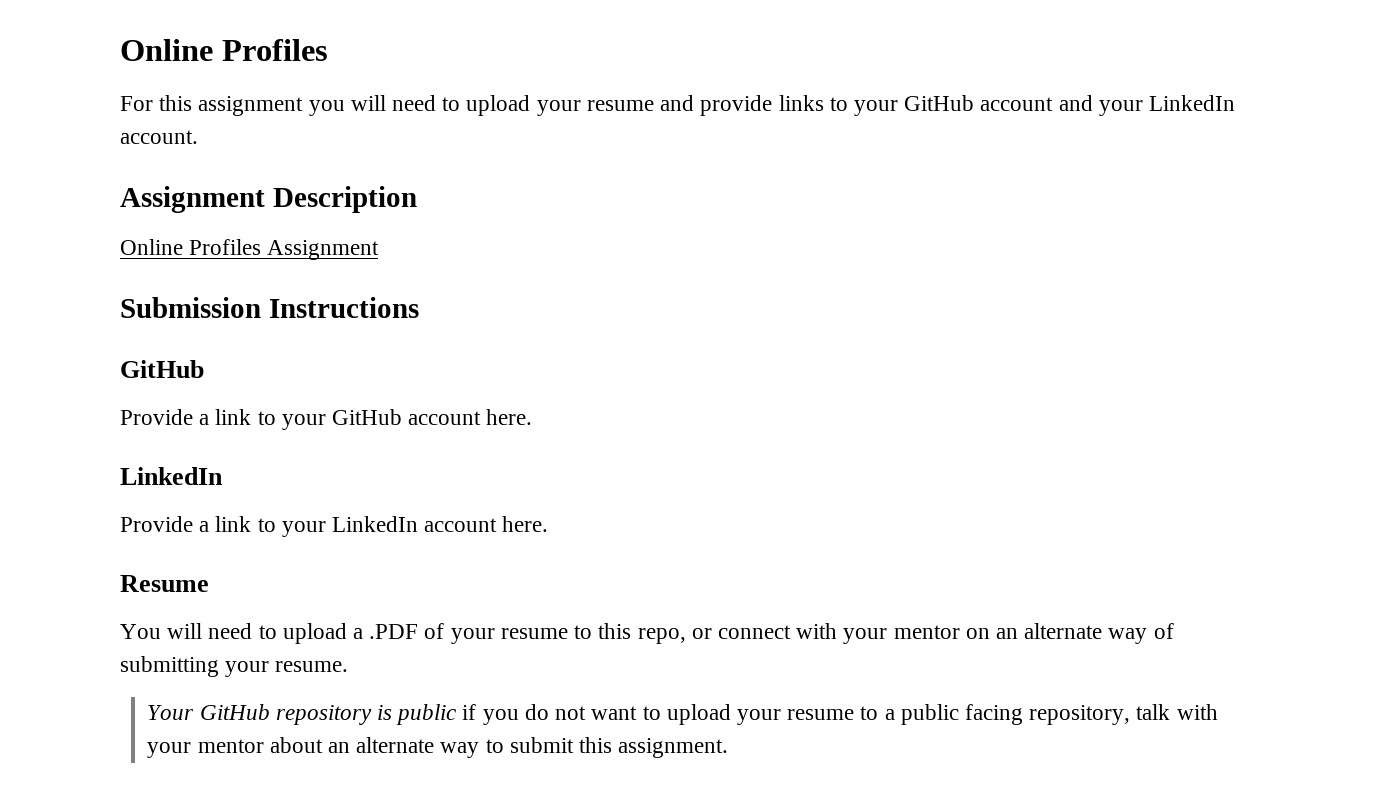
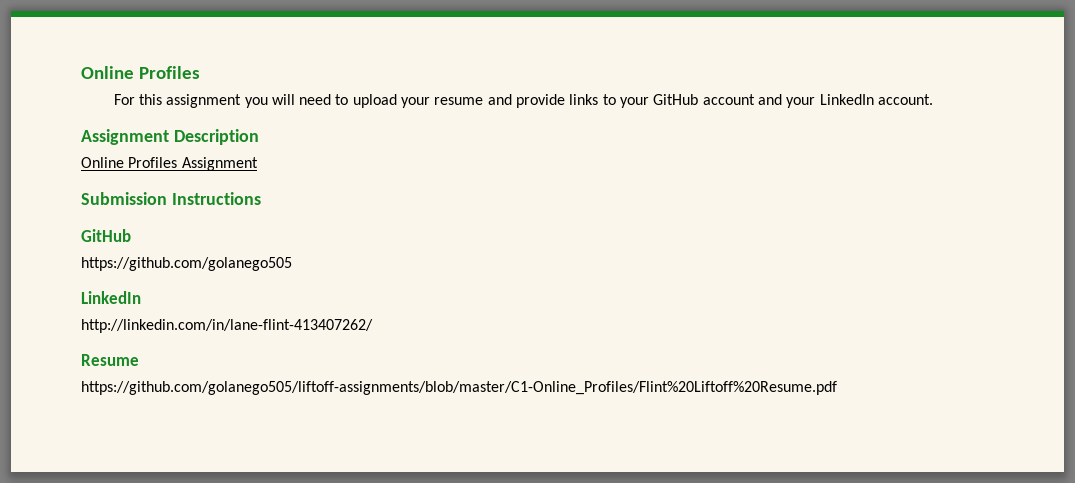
- Provide a link to your GitHub account here.
+ https://github.com/golanego505
  LinkedIn
- Provide a link to your LinkedIn account here.
+ http://linkedin.com/in/lane-flint-413407262/
  Resume
- You will need to upload a .PDF of your resume to this repo, or connect with your mentor on an alternate way of submitting your resume.
- Your GitHub repository is public if you do not want to upload your resume to a public facing repository, talk with your mentor about an alternate way to submit this assignment.
+ https://github.com/golanego505/liftoff-assignments/blob/master/C1-Online_Profiles/Flint%20Liftoff%20Resume.pdf

